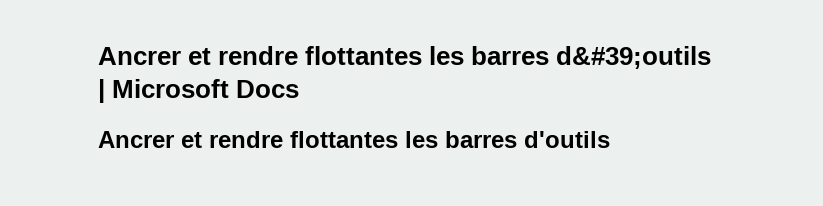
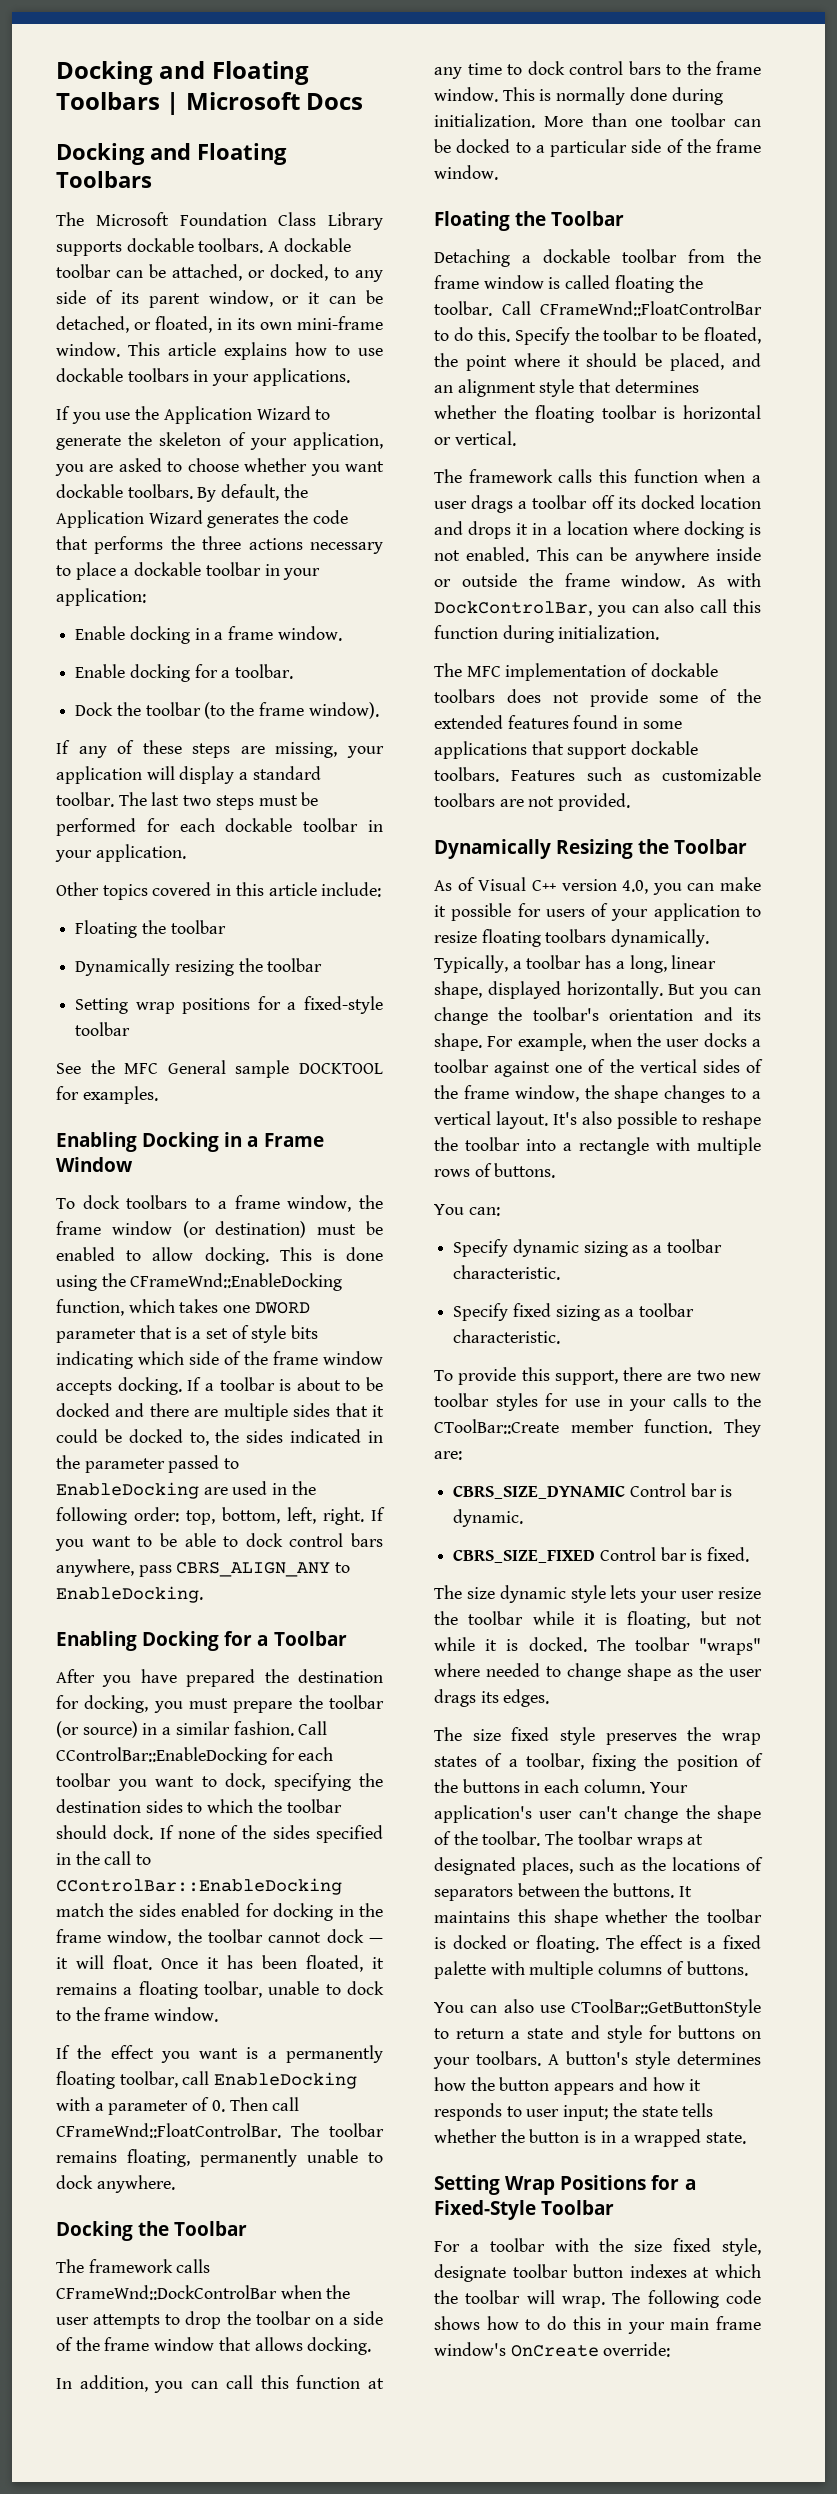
- Ancrer et rendre flottantes les barres d&#39;outils | Microsoft Docs
- Ancrer et rendre flottantes les barres d'outils
+ Docking and Floating Toolbars | Microsoft Docs
+ Docking and Floating Toolbars
+ The Microsoft Foundation Class Library supports dockable toolbars. A dockable toolbar can be attached, or docked, to any side of its parent window, or it can be detached, or floated, in its own mini-frame window. This article explains how to use dockable toolbars in your applications.
+ If you use the Application Wizard to generate the skeleton of your application, you are asked to choose whether you want dockable toolbars. By default, the Application Wizard generates the code that performs the three actions necessary to place a dockable toolbar in your application:
+ Enable docking in a frame window.
+ Enable docking for a toolbar.
+ Dock the toolbar (to the frame window).
+ If any of these steps are missing, your application will display a standard toolbar. The last two steps must be performed for each dockable toolbar in your application.
+ Other topics covered in this article include:
+ Floating the toolbar
+ Dynamically resizing the toolbar
+ Setting wrap positions for a fixed-style toolbar
+ See the MFC General sample DOCKTOOL for examples.
+ Enabling Docking in a Frame Window
+ To dock toolbars to a frame window, the frame window (or destination) must be enabled to allow docking. This is done using the CFrameWnd::EnableDocking function, which takes one DWORD parameter that is a set of style bits indicating which side of the frame window accepts docking. If a toolbar is about to be docked and there are multiple sides that it could be docked to, the sides indicated in the parameter passed to EnableDocking are used in the following order: top, bottom, left, right. If you want to be able to dock control bars anywhere, pass CBRS_ALIGN_ANY to EnableDocking.
+ Enabling Docking for a Toolbar
+ After you have prepared the destination for docking, you must prepare the toolbar (or source) in a similar fashion. Call CControlBar::EnableDocking for each toolbar you want to dock, specifying the destination sides to which the toolbar should dock. If none of the sides specified in the call to CControlBar::EnableDocking match the sides enabled for docking in the frame window, the toolbar cannot dock — it will float. Once it has been floated, it remains a floating toolbar, unable to dock to the frame window.
+ If the effect you want is a permanently floating toolbar, call EnableDocking with a parameter of 0. Then call CFrameWnd::FloatControlBar. The toolbar remains floating, permanently unable to dock anywhere.
+ Docking the Toolbar
+ The framework calls CFrameWnd::DockControlBar when the user attempts to drop the toolbar on a side of the frame window that allows docking.
+ In addition, you can call this function at any time to dock control bars to the frame window. This is normally done during initialization. More than one toolbar can be docked to a particular side of the frame window.
+ Floating the Toolbar
+ Detaching a dockable toolbar from the frame window is called floating the toolbar. Call CFrameWnd::FloatControlBar to do this. Specify the toolbar to be floated, the point where it should be placed, and an alignment style that determines whether the floating toolbar is horizontal or vertical.
+ The framework calls this function when a user drags a toolbar off its docked location and drops it in a location where docking is not enabled. This can be anywhere inside or outside the frame window. As with DockControlBar, you can also call this function during initialization.
+ The MFC implementation of dockable toolbars does not provide some of the extended features found in some applications that support dockable toolbars. Features such as customizable toolbars are not provided.
+ Dynamically Resizing the Toolbar
+ As of Visual C++ version 4.0, you can make it possible for users of your application to resize floating toolbars dynamically. Typically, a toolbar has a long, linear shape, displayed horizontally. But you can change the toolbar's orientation and its shape. For example, when the user docks a toolbar against one of the vertical sides of the frame window, the shape changes to a vertical layout. It's also possible to reshape the toolbar into a rectangle with multiple rows of buttons.
+ You can:
+ Specify dynamic sizing as a toolbar characteristic.
+ Specify fixed sizing as a toolbar characteristic.
+ To provide this support, there are two new toolbar styles for use in your calls to the CToolBar::Create member function. They are:
+ CBRS_SIZE_DYNAMIC Control bar is dynamic.
+ CBRS_SIZE_FIXED Control bar is fixed.
+ The size dynamic style lets your user resize the toolbar while it is floating, but not while it is docked. The toolbar "wraps" where needed to change shape as the user drags its edges.
+ The size fixed style preserves the wrap states of a toolbar, fixing the position of the buttons in each column. Your application's user can't change the shape of the toolbar. The toolbar wraps at designated places, such as the locations of separators between the buttons. It maintains this shape whether the toolbar is docked or floating. The effect is a fixed palette with multiple columns of buttons.
+ You can also use CToolBar::GetButtonStyle to return a state and style for buttons on your toolbars. A button's style determines how the button appears and how it responds to user input; the state tells whether the button is in a wrapped state.
+ Setting Wrap Positions for a Fixed-Style Toolbar
+ For a toolbar with the size fixed style, designate toolbar button indexes at which the toolbar will wrap. The following code shows how to do this in your main frame window's OnCreate override:

